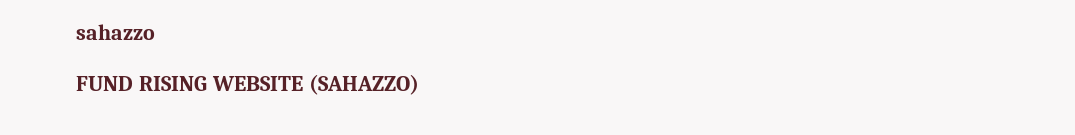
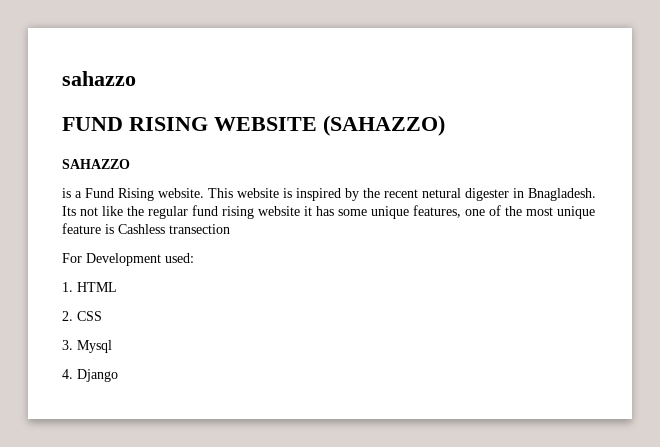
+ SAHAZZO
+ is a Fund Rising website. This website is inspired by the recent netural digester in Bnagladesh. Its not like the regular fund rising website it has some unique features, one of the most unique feature is Cashless transection
+ For Development used:
+ 1. HTML
+ 2. CSS
+ 3. Mysql
+ 4. Django

